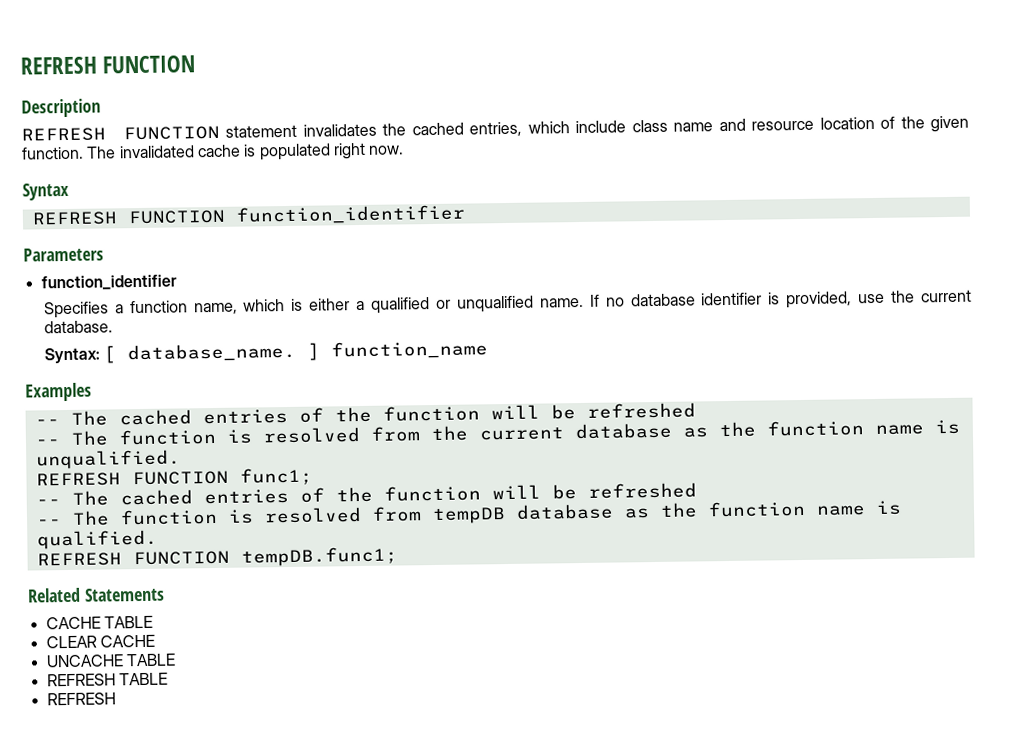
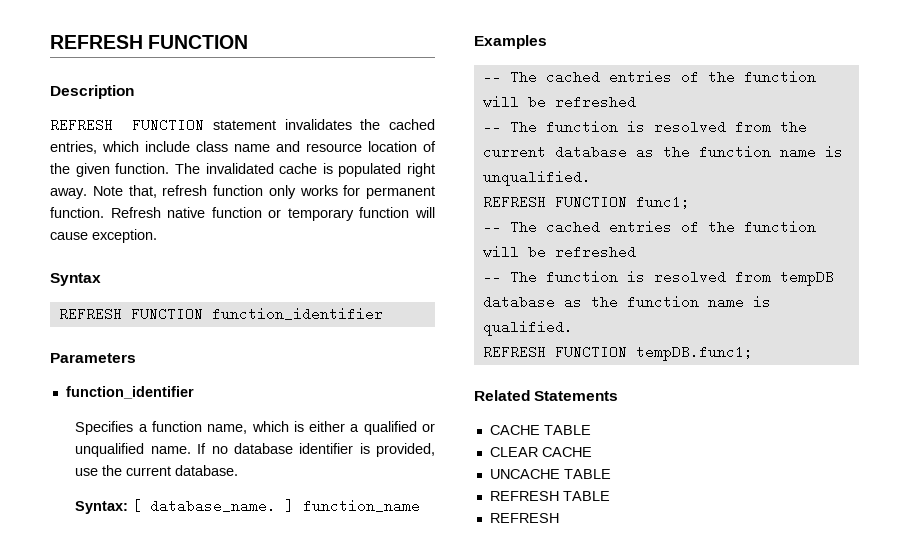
- The invalidated cache is populated right now.
+ The invalidated cache is populated right away. Note that, refresh function only works for permanent function. Refresh native function or temporary function will cause exception.

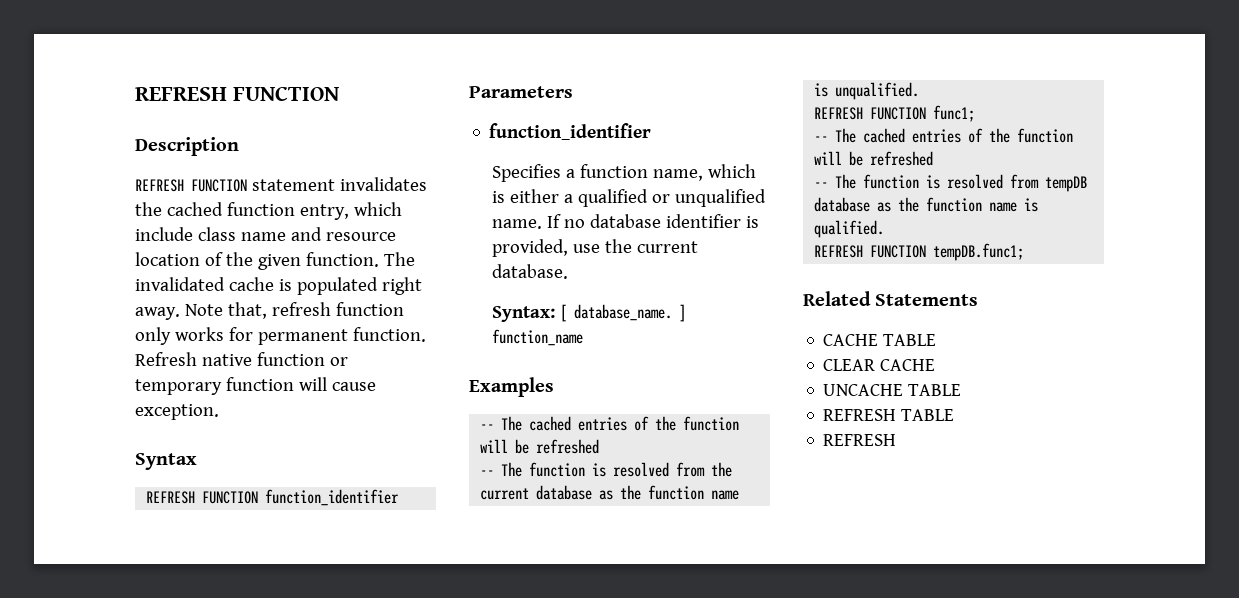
- REFRESH FUNCTION statement invalidates the cached entries, which include class name and resource location of the given function.
+ REFRESH FUNCTION statement invalidates the cached function entry, which include class name and resource location of the given function.

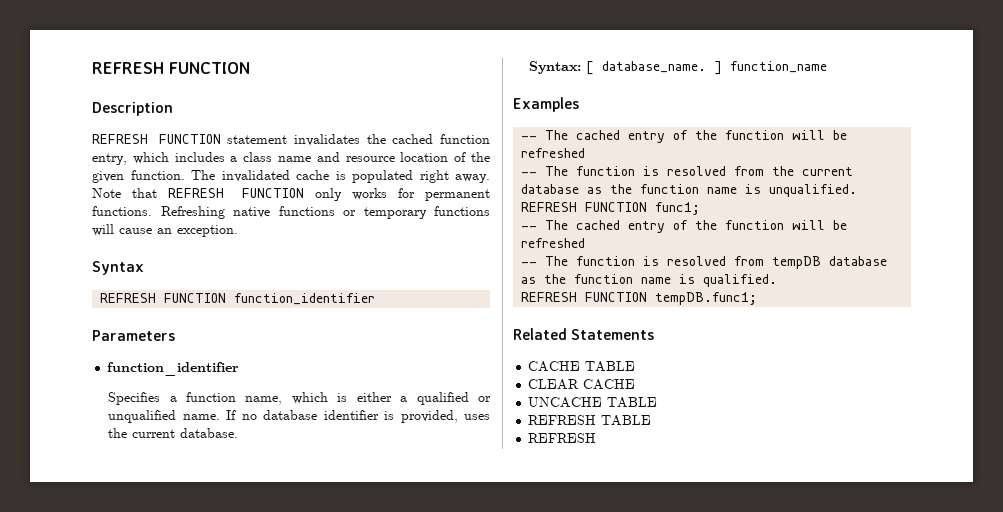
- REFRESH FUNCTION statement invalidates the cached function entry, which include class name and resource location of the given function.
+ REFRESH FUNCTION statement invalidates the cached function entry, which includes a class name and resource location of the given function.
- Note that, refresh function only works for permanent function. Refresh native function or temporary function will cause exception.
+ Note that REFRESH FUNCTION only works for permanent functions. Refreshing native functions or temporary functions will cause an exception.
- If no database identifier is provided, use the current database.
+ If no database identifier is provided, uses the current database.
  Examples
- -- The cached entries of the function will be refreshed
+ -- The cached entry of the function will be refreshed
  REFRESH FUNCTION func1;
- -- The cached entries of the function will be refreshed
+ -- The cached entry of the function will be refreshed

